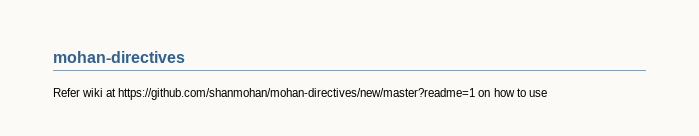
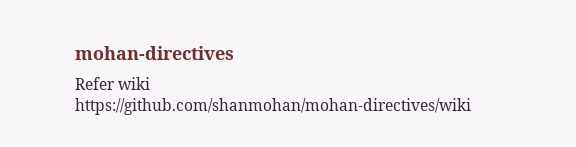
- Refer wiki at https://github.com/shanmohan/mohan-directives/new/master?readme=1 on how to use
+ Refer wiki https://github.com/shanmohan/mohan-directives/wiki

